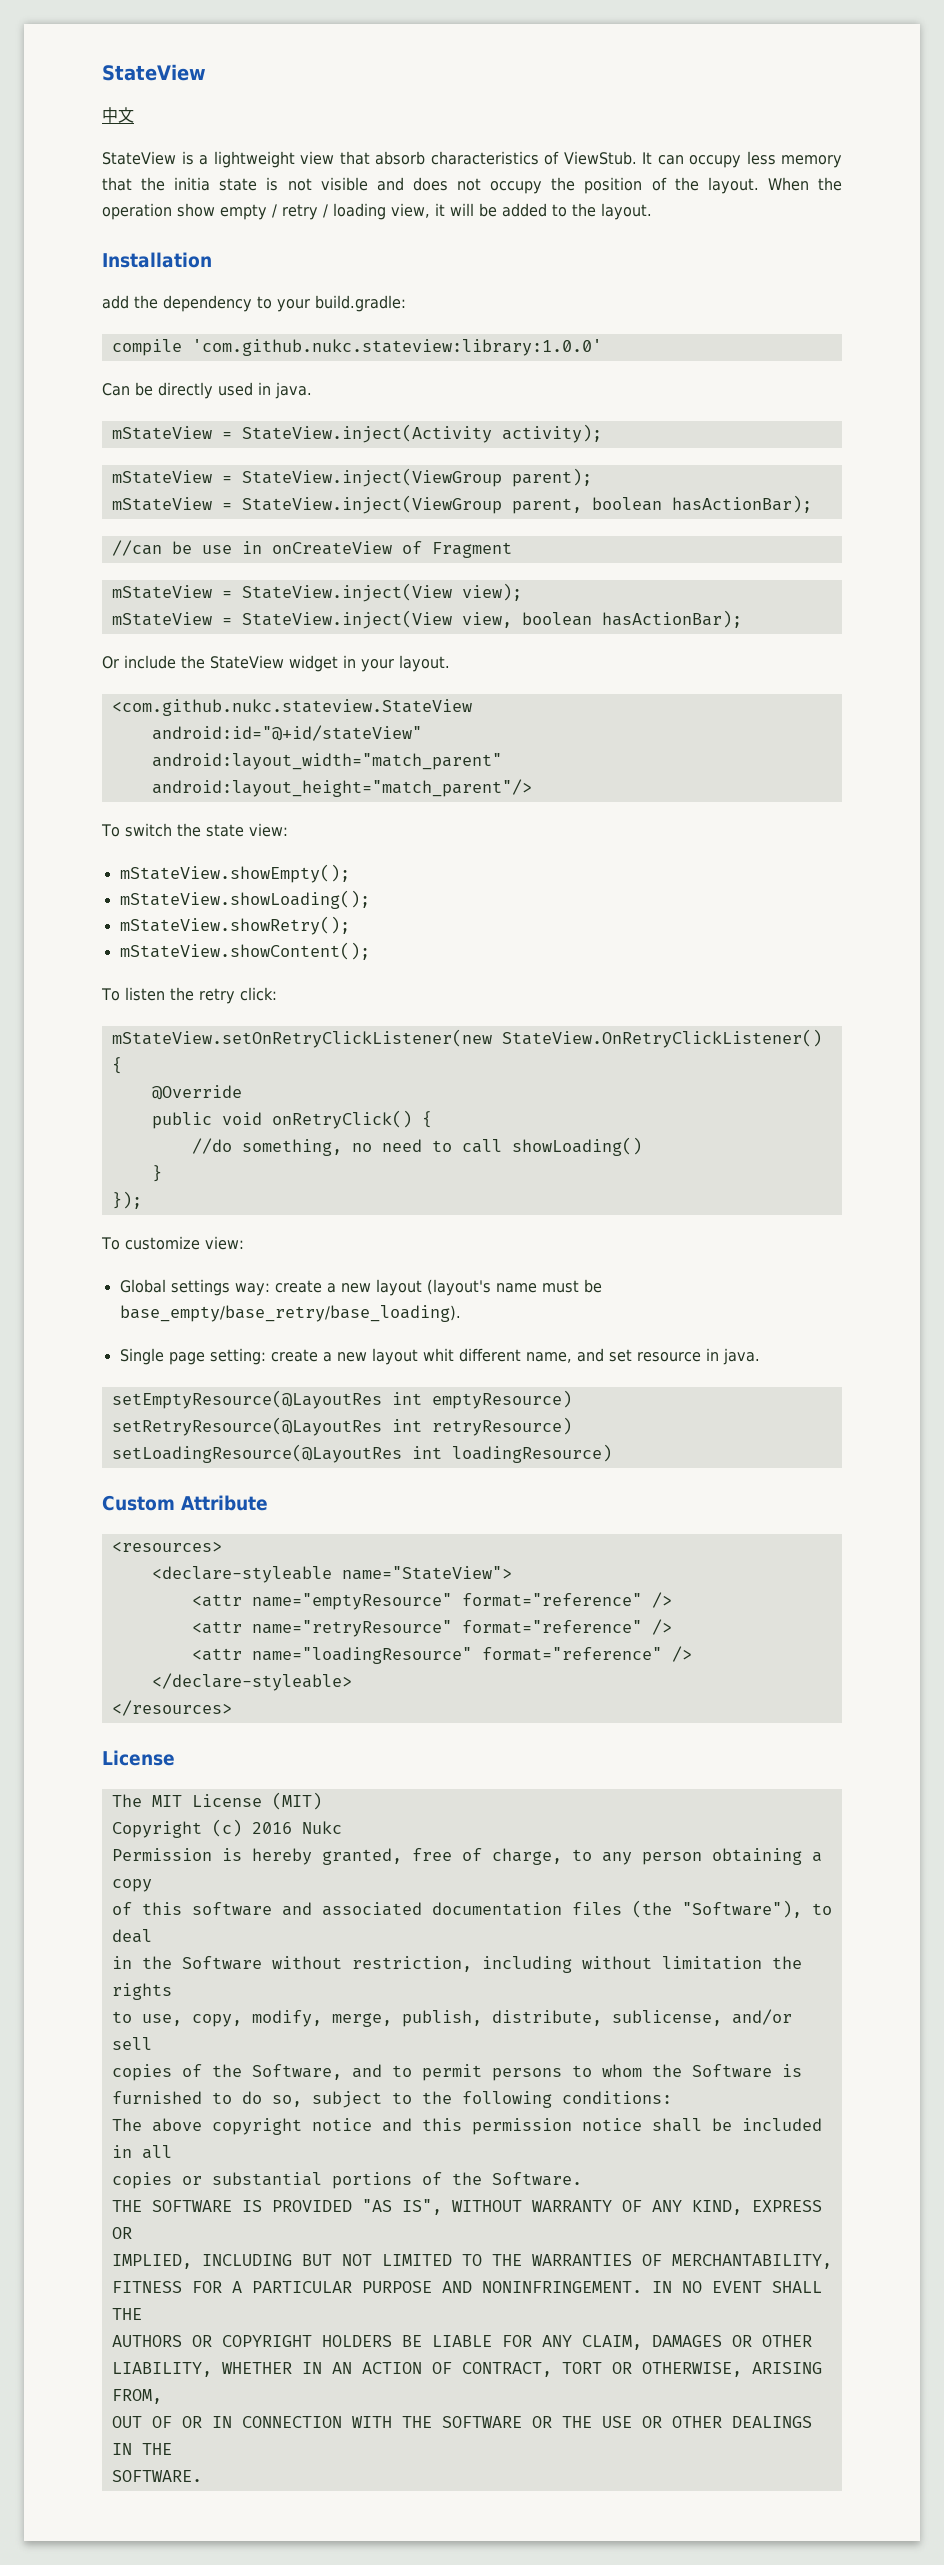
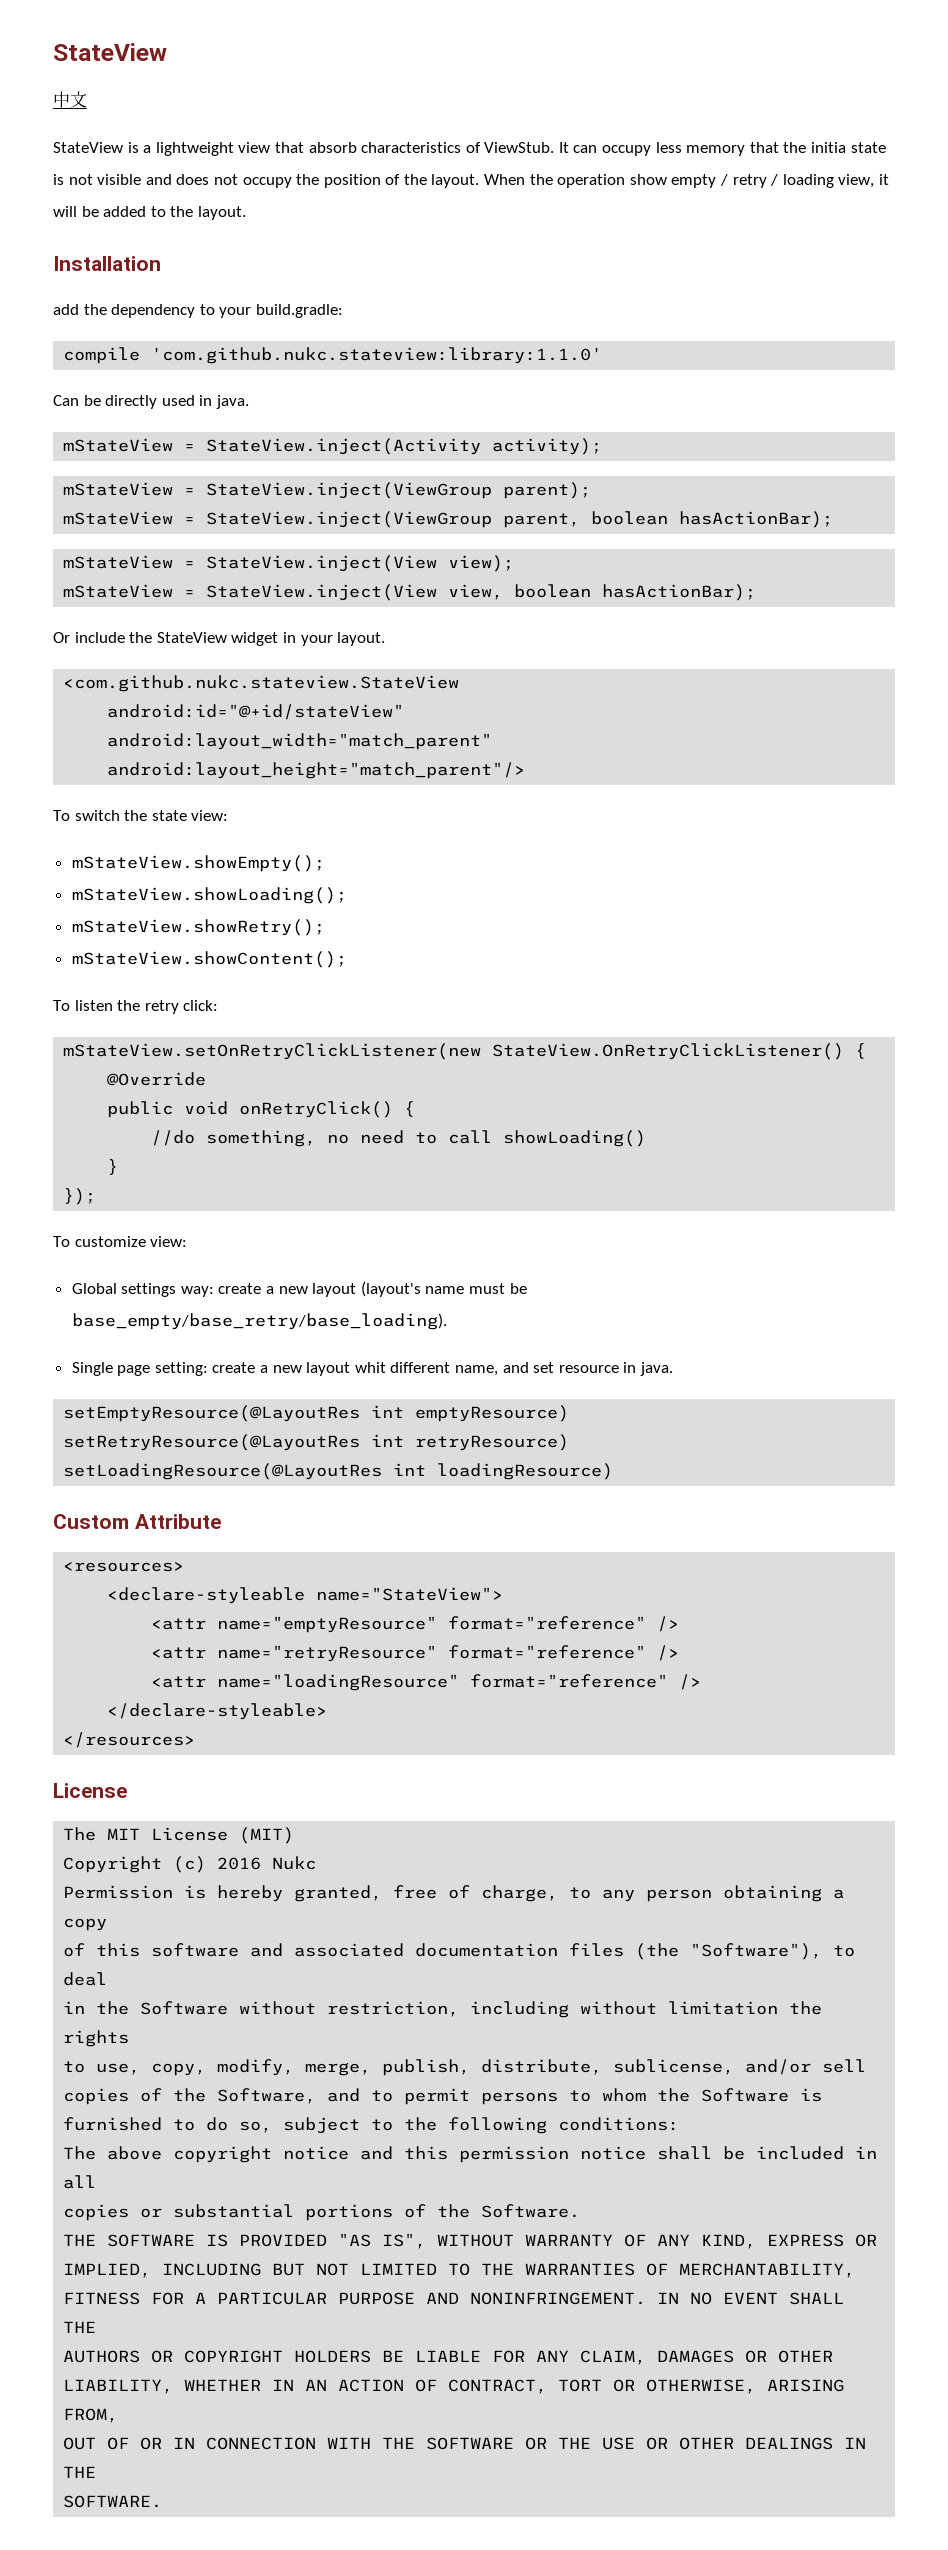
- compile 'com.github.nukc.stateview:library:1.0.0'
+ compile 'com.github.nukc.stateview:library:1.1.0'
- //can be use in onCreateView of Fragment

